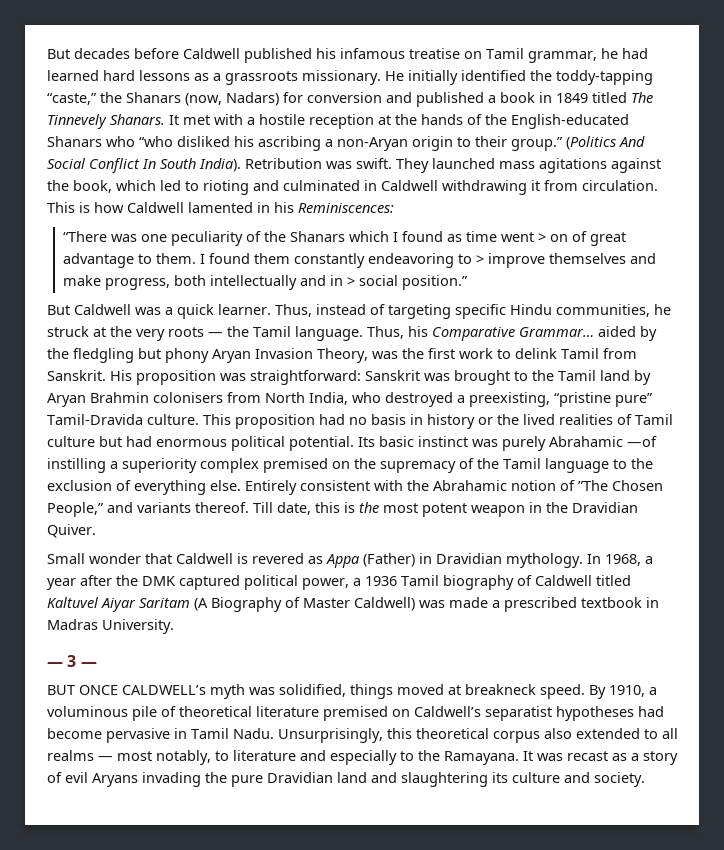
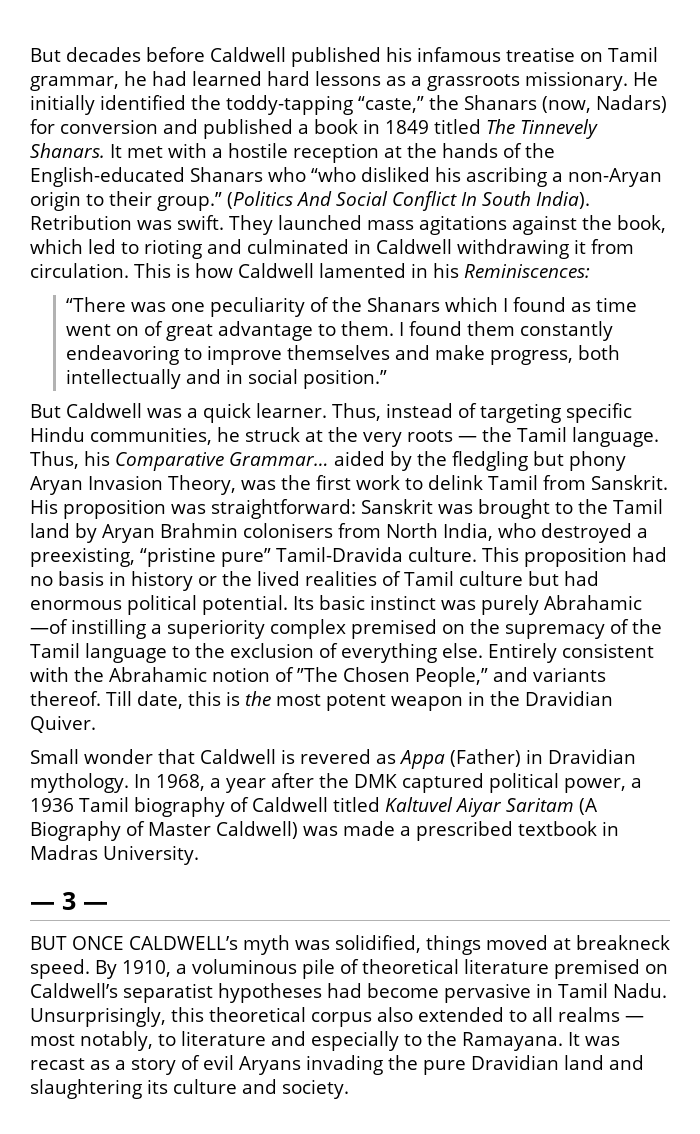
- “There was one peculiarity of the Shanars which I found as time went > on of great advantage to them.
+ “There was one peculiarity of the Shanars which I found as time went on of great advantage to them.
- I found them constantly endeavoring to > improve themselves and make progress, both intellectually and in > social position.”
+ I found them constantly endeavoring to improve themselves and make progress, both intellectually and in social position.”

